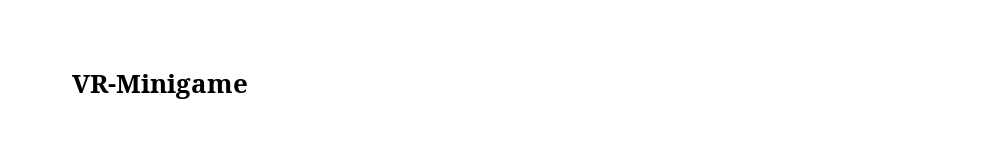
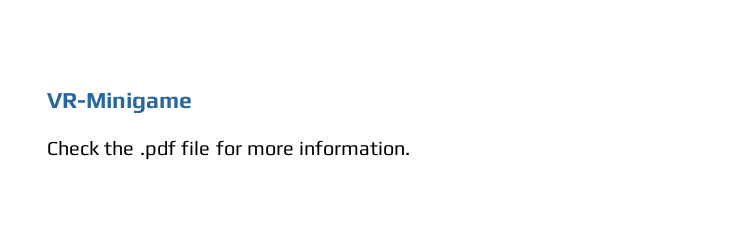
+ Check the .pdf file for more information.

